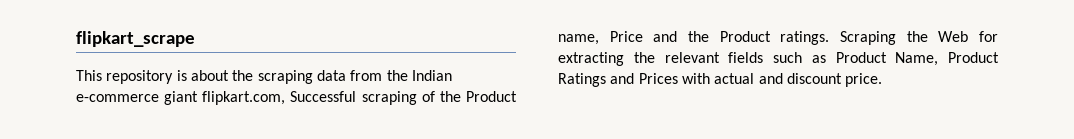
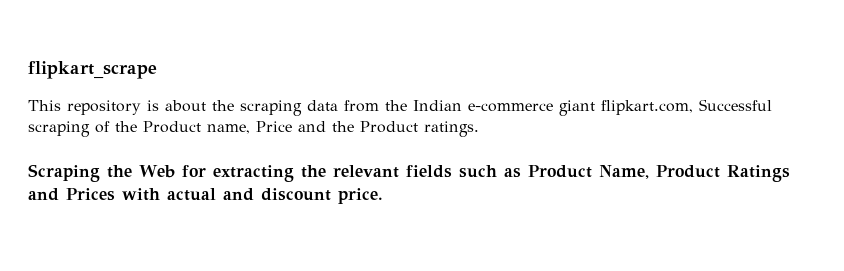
- This repository is about the scraping data from the Indian e-commerce giant flipkart.com, Successful scraping of the Product name, Price and the Product ratings. Scraping the Web for extracting the relevant fields such as Product Name, Product Ratings and Prices with actual and discount price.
+ This repository is about the scraping data from the Indian e-commerce giant flipkart.com, Successful scraping of the Product name, Price and the Product ratings.
+ Scraping the Web for extracting the relevant fields such as Product Name, Product Ratings and Prices with actual and discount price.

